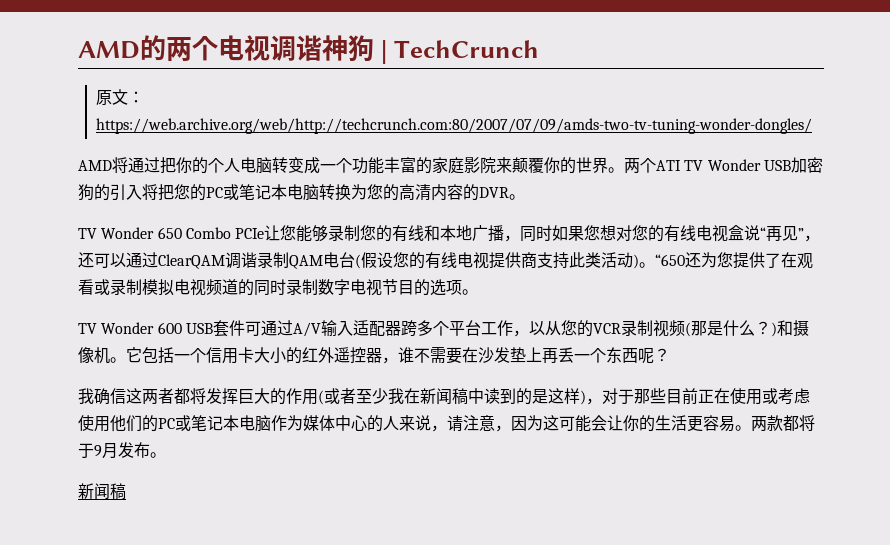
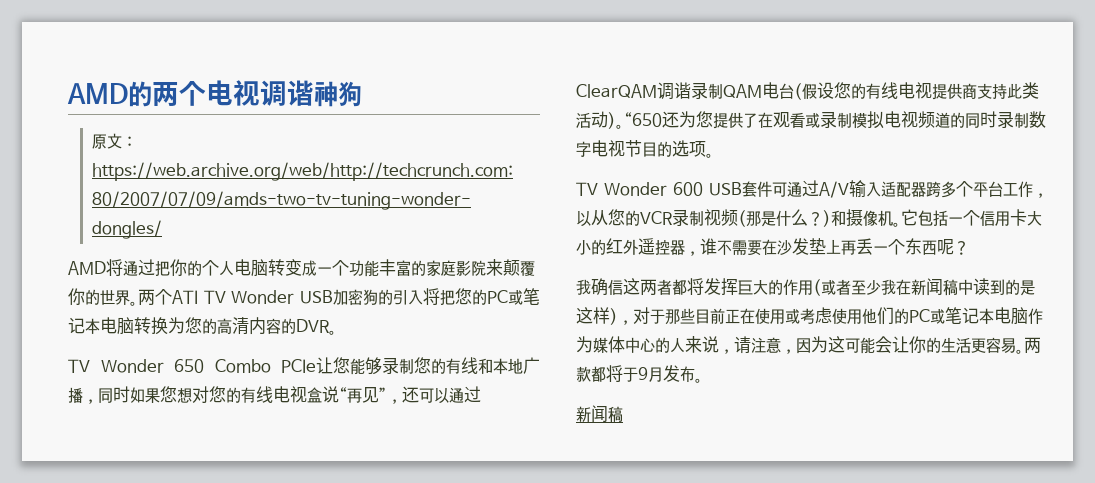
- AMD的两个电视调谐神狗 | TechCrunch
+ AMD的两个电视调谐神狗

